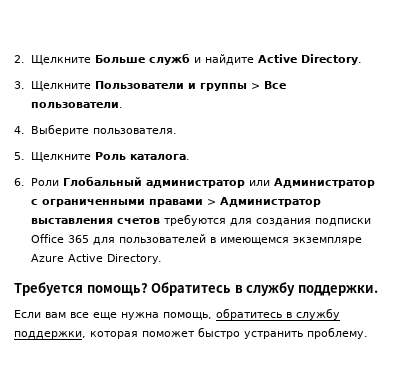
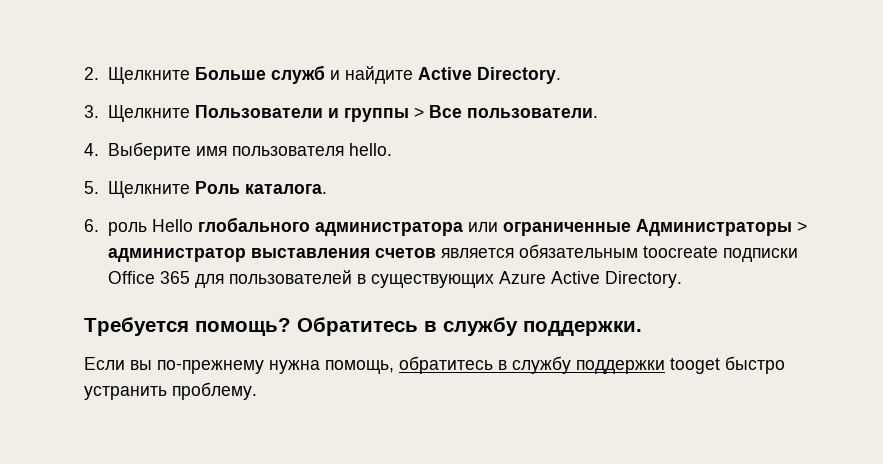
- 4. Выберите пользователя.
+ 4. Выберите имя пользователя hello.
- 6. Роли Глобальный администратор или Администратор с ограниченными правами > Администратор выставления счетов требуются для создания подписки Office 365 для пользователей в имеющемся экземпляре Azure Active Directory.
+ 6. роль Hello глобального администратора или ограниченные Администраторы > администратор выставления счетов является обязательным toocreate подписки Office 365 для пользователей в существующих Azure Active Directory.
- Если вам все еще нужна помощь, обратитесь в службу поддержки, которая поможет быстро устранить проблему.
+ Если вы по-прежнему нужна помощь, обратитесь в службу поддержки tooget быстро устранить проблему.

